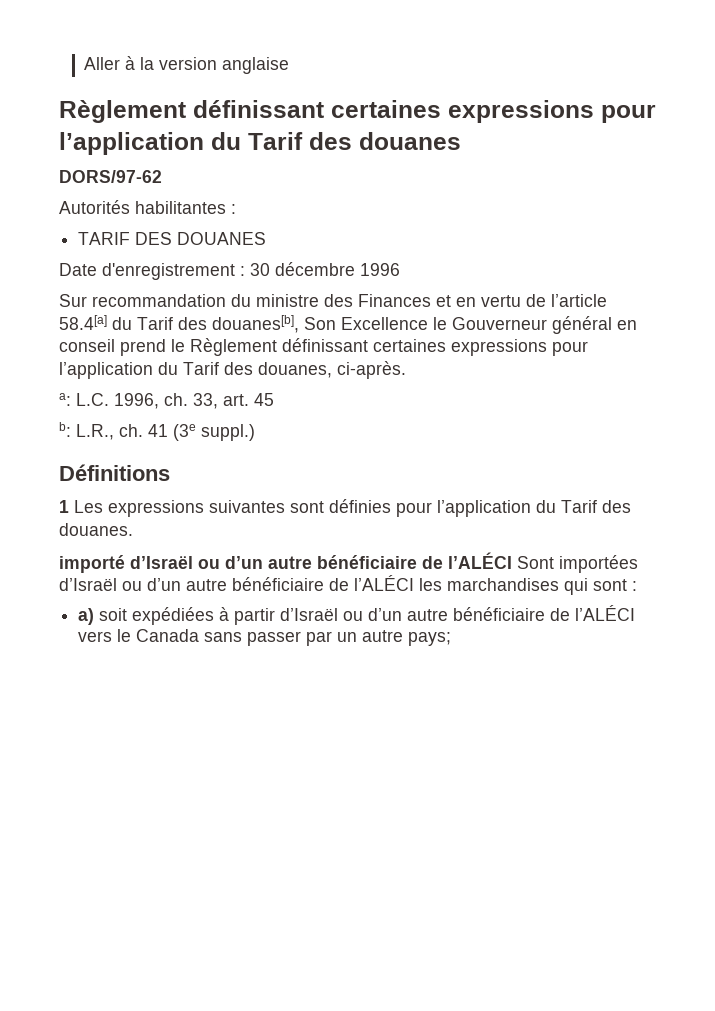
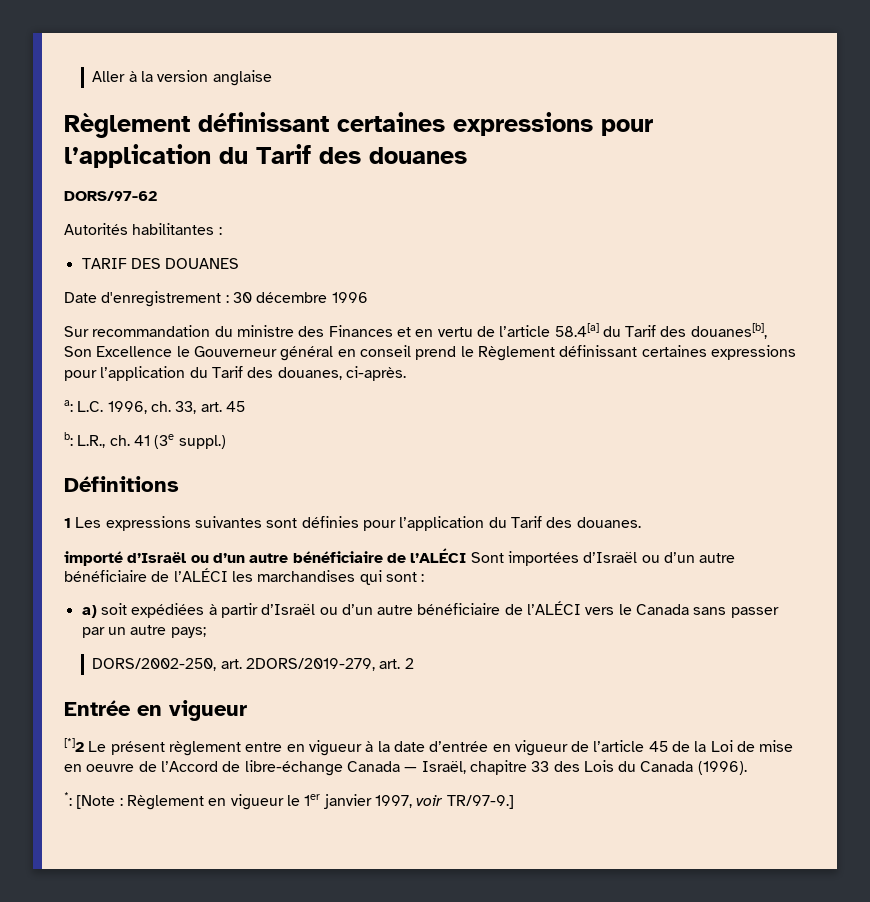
+ DORS/2002-250, art. 2DORS/2019-279, art. 2
+ Entrée en vigueur
+ [*]2 Le présent règlement entre en vigueur à la date d’entrée en vigueur de l’article 45 de la Loi de mise en oeuvre de l’Accord de libre-échange Canada — Israël, chapitre 33 des Lois du Canada (1996).
+ *: [Note : Règlement en vigueur le 1er janvier 1997, voir TR/97-9.]

